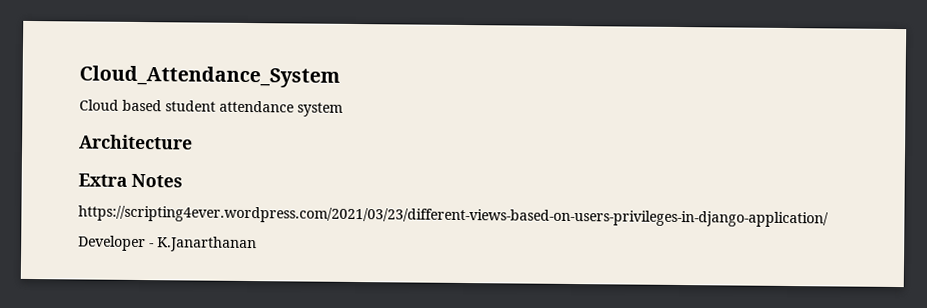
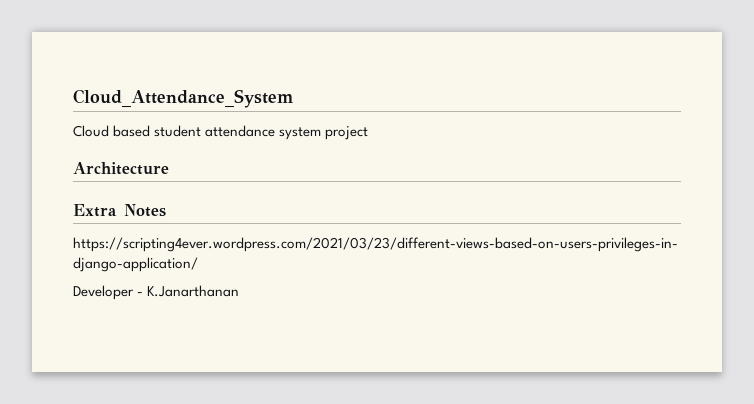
- Cloud based student attendance system
+ Cloud based student attendance system project

